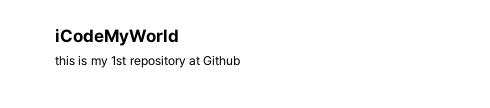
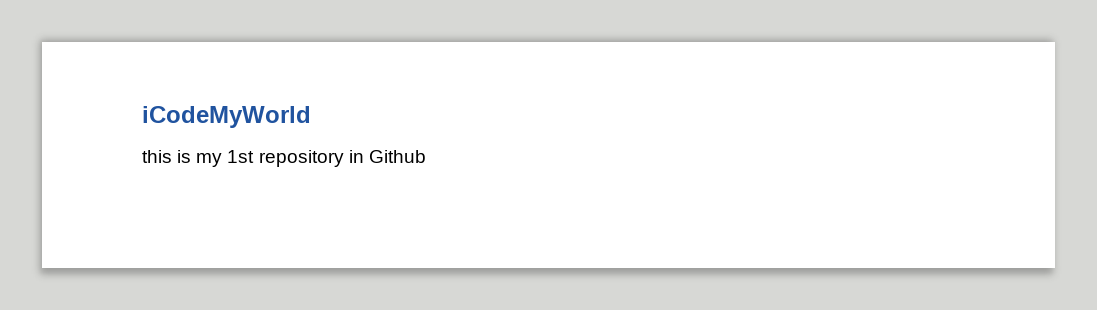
- this is my 1st repository at Github
+ this is my 1st repository in Github

